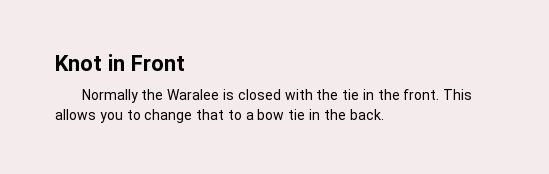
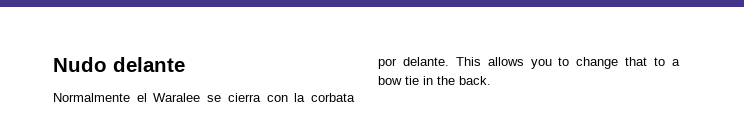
- Knot in Front
- Normally the Waralee is closed with the tie in the front.
+ Nudo delante
+ Normalmente el Waralee se cierra con la corbata por delante.

